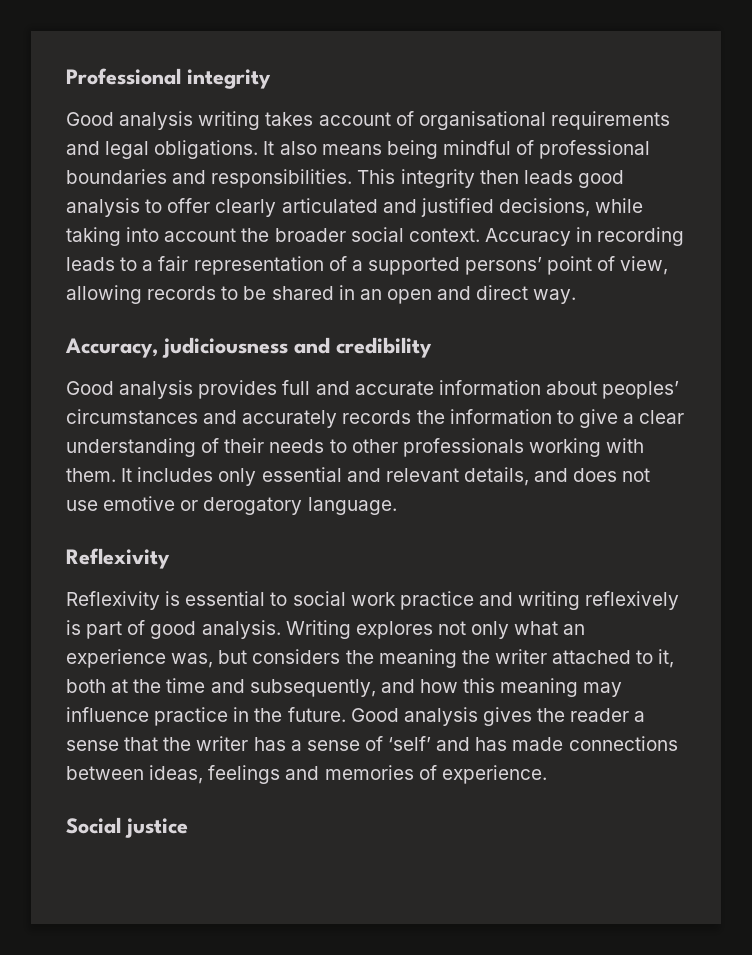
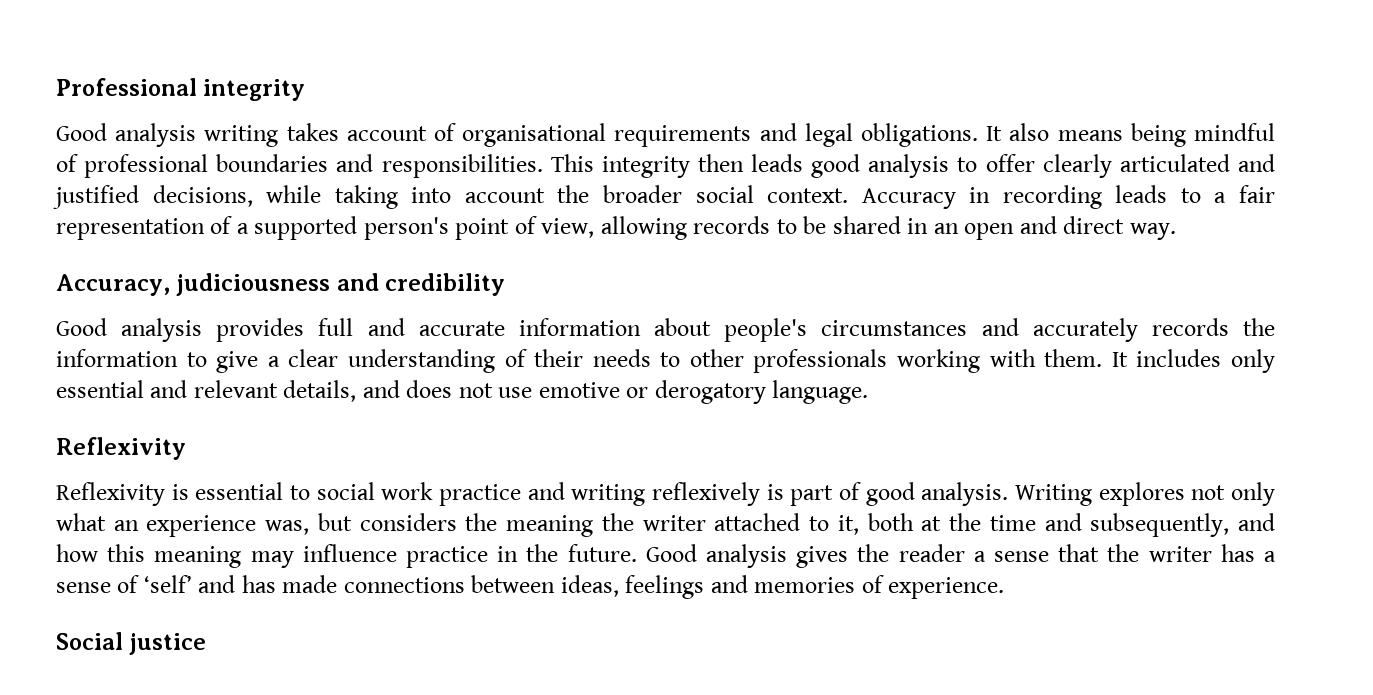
- Accuracy in recording leads to a fair representation of a supported persons’ point of view, allowing records to be shared in an open and direct way.
+ Accuracy in recording leads to a fair representation of a supported person's point of view, allowing records to be shared in an open and direct way.
- Good analysis provides full and accurate information about peoples’ circumstances and accurately records the information to give a clear understanding of their needs to other professionals working with them.
+ Good analysis provides full and accurate information about people's circumstances and accurately records the information to give a clear understanding of their needs to other professionals working with them.

